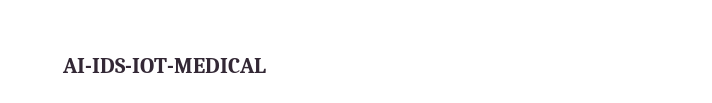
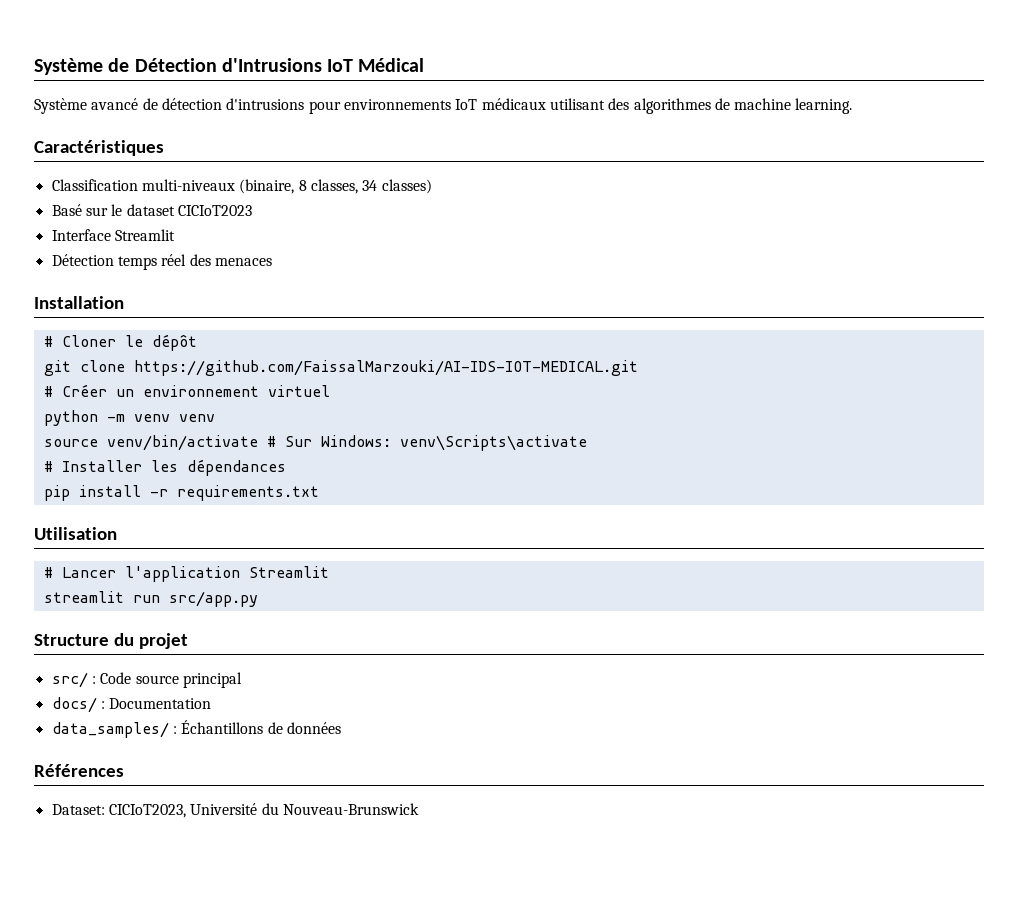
- AI-IDS-IOT-MEDICAL
+ Système de Détection d'Intrusions IoT Médical
+ Système avancé de détection d'intrusions pour environnements IoT médicaux utilisant des algorithmes de machine learning.
+ Caractéristiques
+ Classification multi-niveaux (binaire, 8 classes, 34 classes)
+ Basé sur le dataset CICIoT2023
+ Interface Streamlit
+ Détection temps réel des menaces
+ Installation
+ # Cloner le dépôt
+ git clone https://github.com/FaissalMarzouki/AI-IDS-IOT-MEDICAL.git
+ # Créer un environnement virtuel
+ python -m venv venv
+ source venv/bin/activate # Sur Windows: venv\Scripts\activate
+ # Installer les dépendances
+ pip install -r requirements.txt
+ Utilisation
+ # Lancer l'application Streamlit
+ streamlit run src/app.py
+ Structure du projet
+ src/ : Code source principal
+ docs/ : Documentation
+ data_samples/ : Échantillons de données
+ Références
+ Dataset: CICIoT2023, Université du Nouveau-Brunswick

